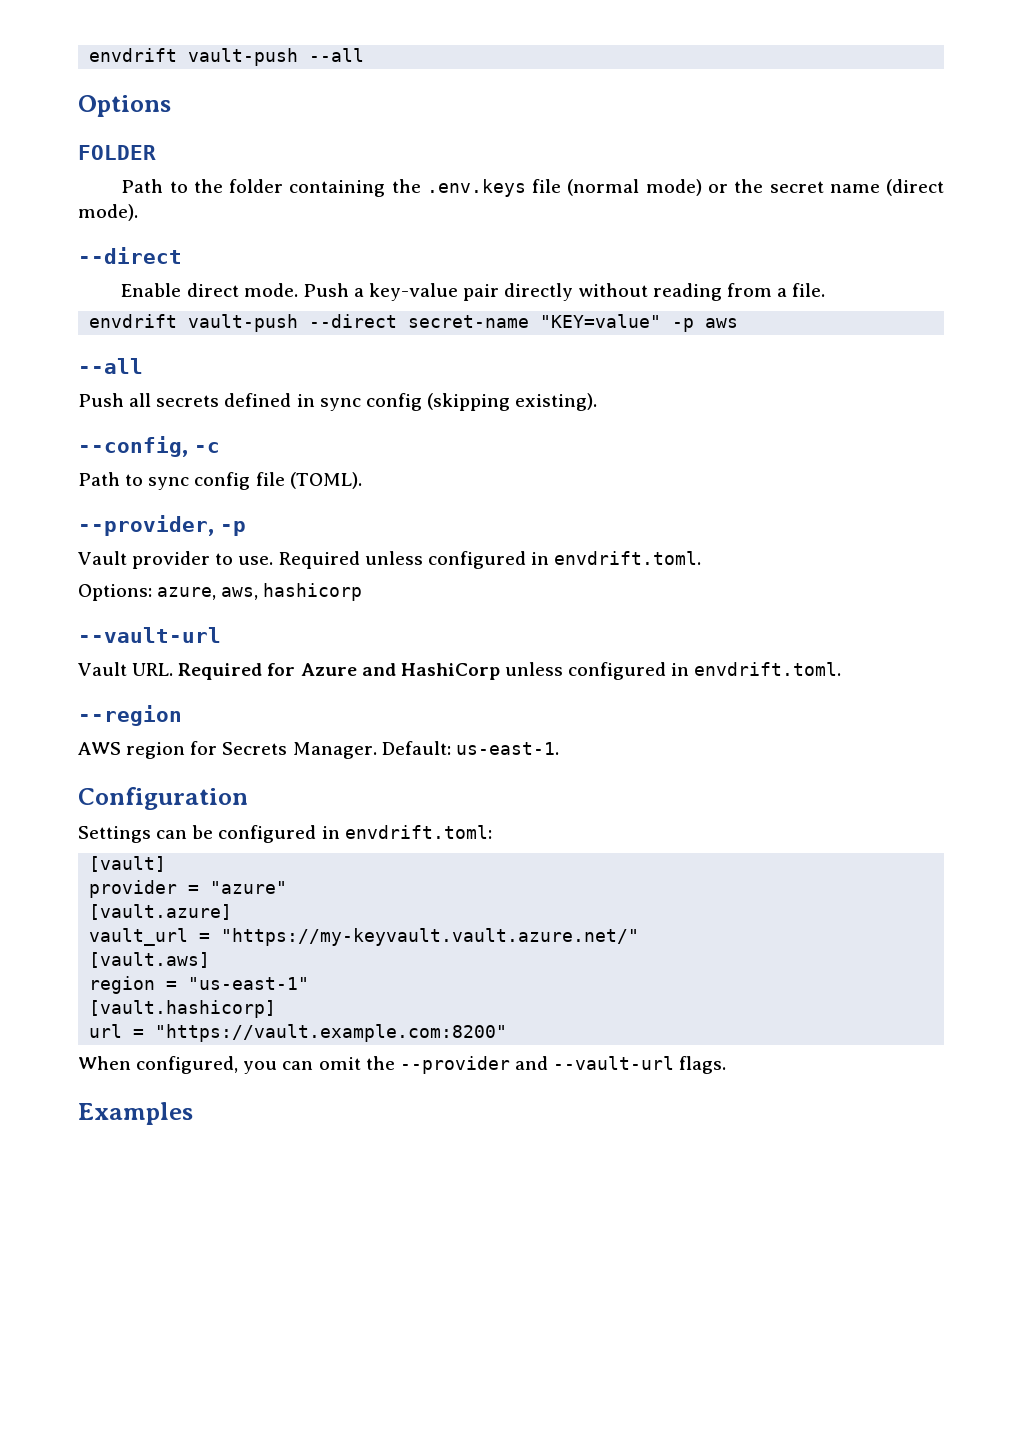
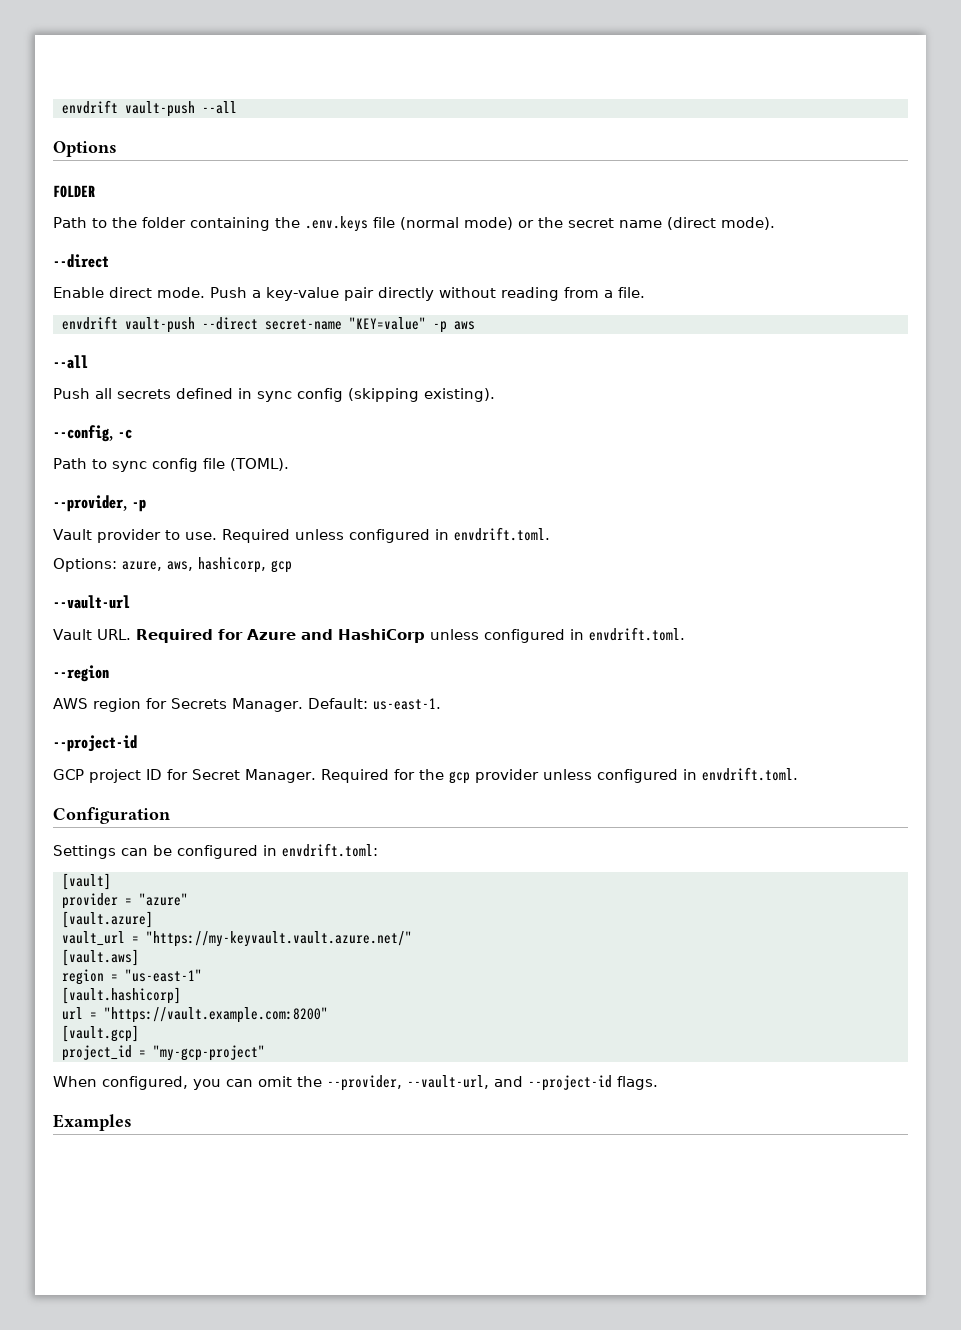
- Options: azure, aws, hashicorp
+ Options: azure, aws, hashicorp, gcp
  Default: us-east-1.
+ --project-id
+ GCP project ID for Secret Manager. Required for the gcp provider unless configured in envdrift.toml.
+ [vault.gcp]
+ project_id = "my-gcp-project"
- When configured, you can omit the --provider and --vault-url flags.
+ When configured, you can omit the --provider, --vault-url, and --project-id flags.

